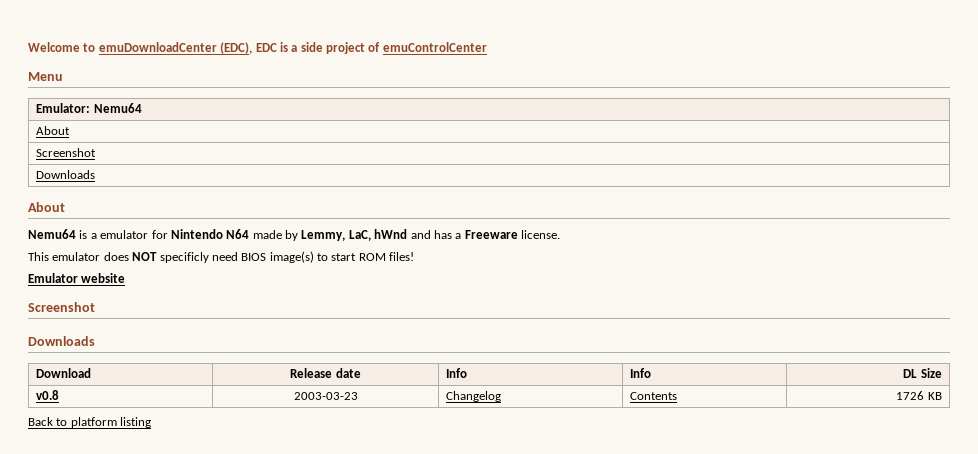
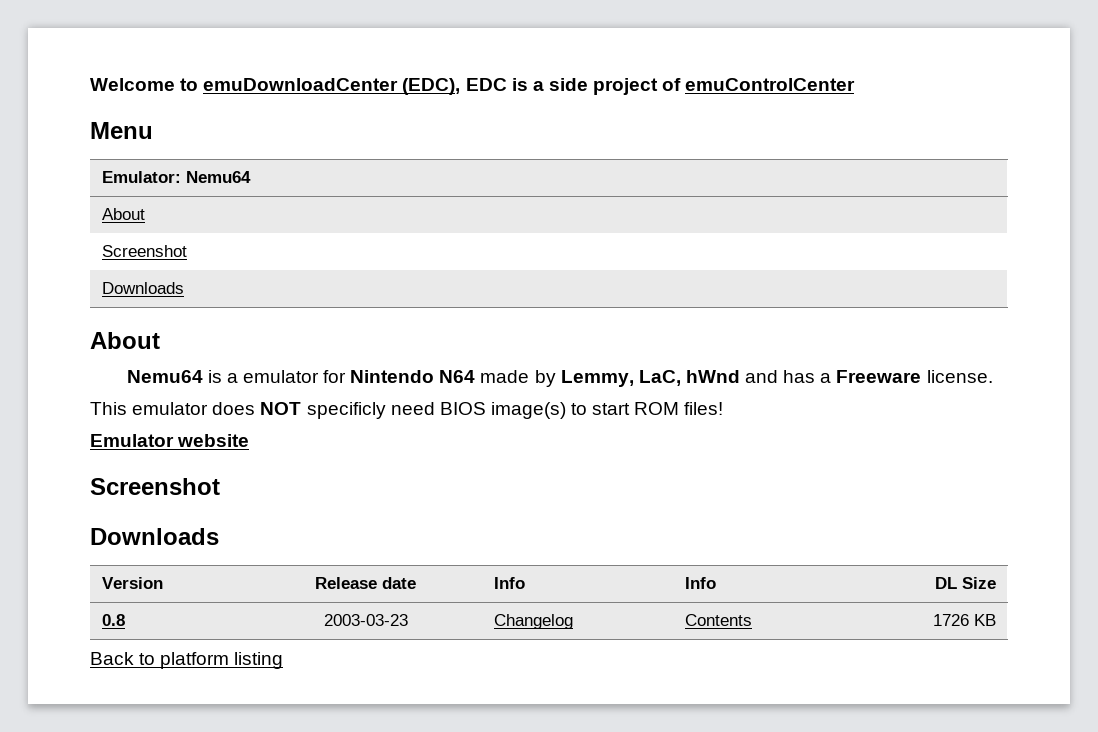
- Download | Release date | Info | Info | DL Size
+ Version | Release date | Info | Info | DL Size
- v0.8 | 2003-03-23 | Changelog | Contents | 1726 KB
+ 0.8 | 2003-03-23 | Changelog | Contents | 1726 KB

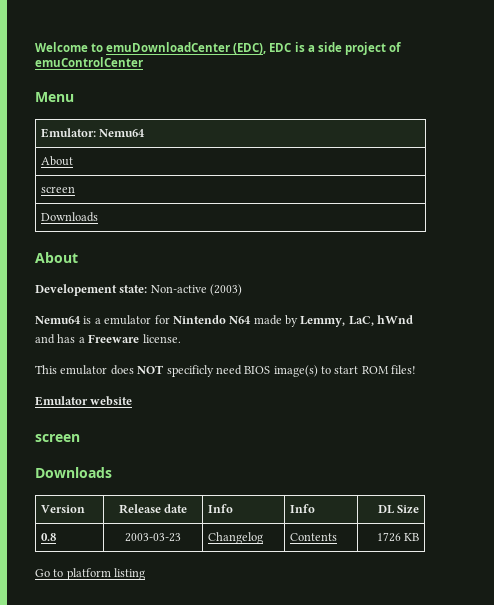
  Emulator: Nemu64
  About
- Screenshot
+ screen
+ Developement state: Non-active (2003)
  Emulator website
- Screenshot
+ screen
- Back to platform listing
+ Go to platform listing

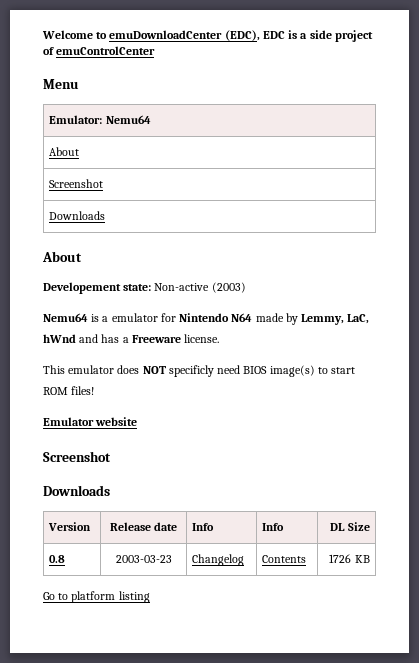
  Emulator: Nemu64
  About
- screen
+ Screenshot
  Emulator website
- screen
+ Screenshot

